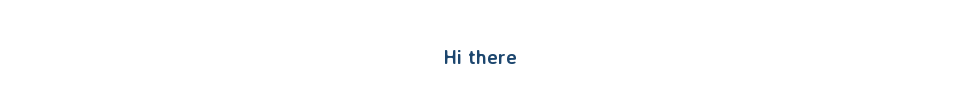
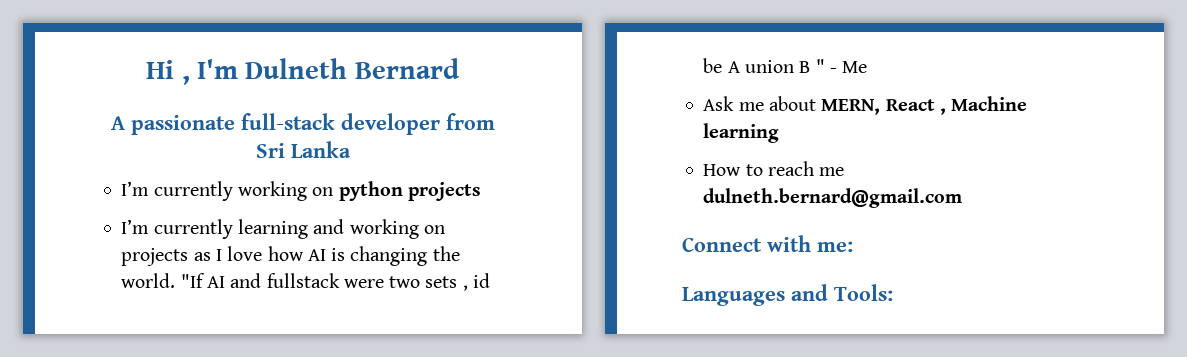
- Hi there
+ Hi , I'm Dulneth Bernard
+ A passionate full-stack developer from Sri Lanka
+ I’m currently working on python projects
+ I’m currently learning and working on projects as I love how AI is changing the world. "If AI and fullstack were two sets , id be A union B " - Me
+ Ask me about MERN, React , Machine learning
+ How to reach me dulneth.bernard@gmail.com
+ Connect with me:
+ Languages and Tools:

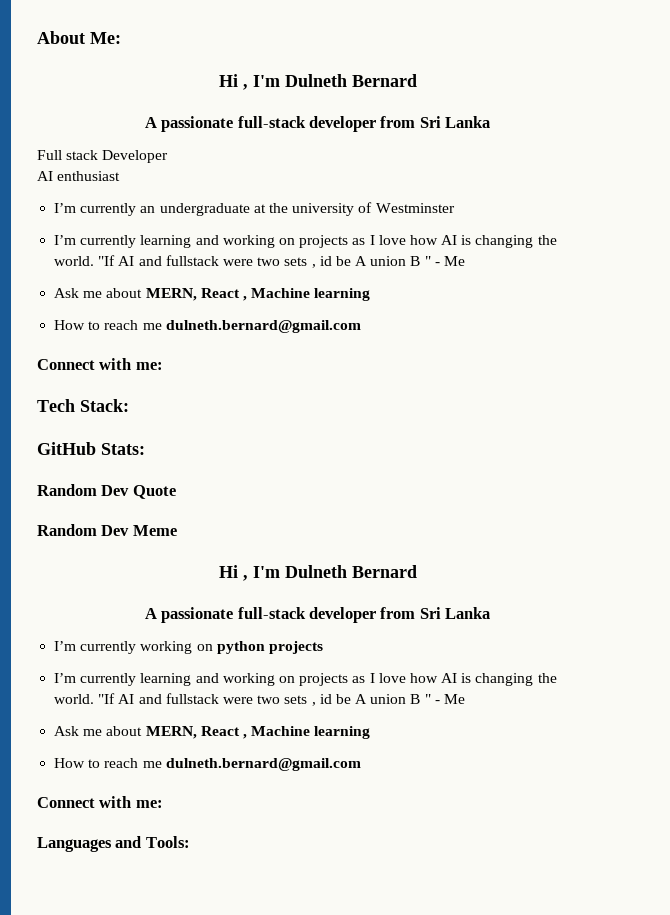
+ About Me:
+ Hi , I'm Dulneth Bernard
+ A passionate full-stack developer from Sri Lanka
+ Full stack Developer
+ AI enthusiast
+ I’m currently an undergraduate at the university of Westminster
+ I’m currently learning and working on projects as I love how AI is changing the world. "If AI and fullstack were two sets , id be A union B " - Me
+ Ask me about MERN, React , Machine learning
+ How to reach me dulneth.bernard@gmail.com
+ Connect with me:
+ Tech Stack:
+ GitHub Stats:
+ Random Dev Quote
+ Random Dev Meme

